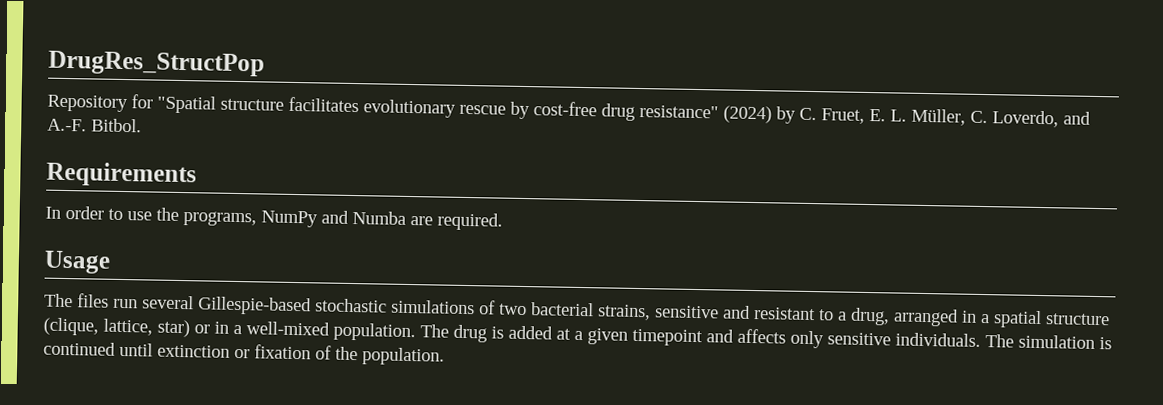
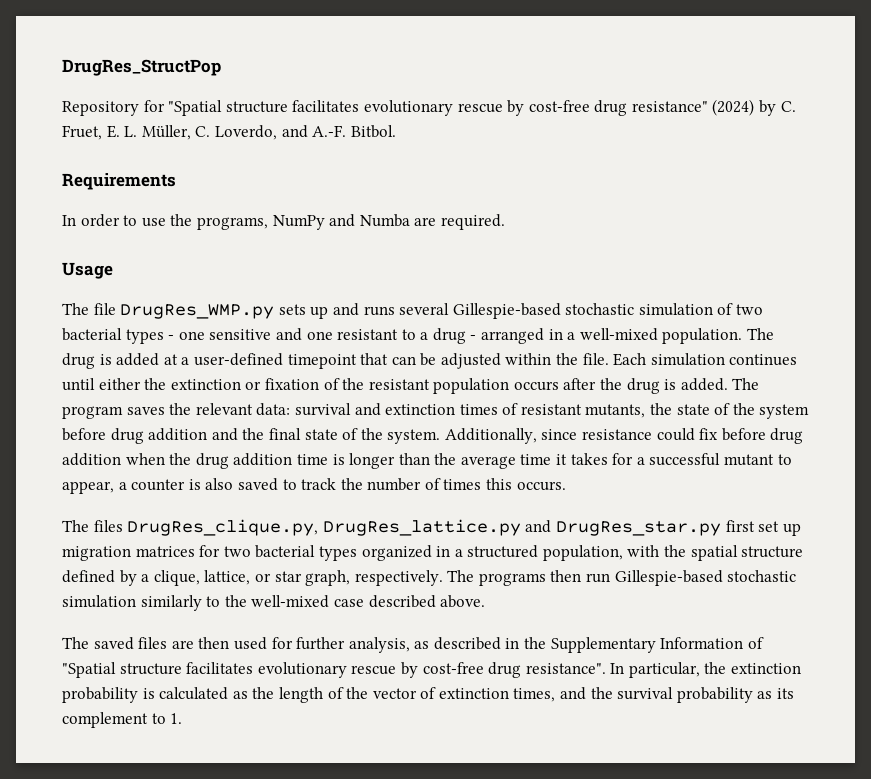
- The files run several Gillespie-based stochastic simulations of two bacterial strains, sensitive and resistant to a drug, arranged in a spatial structure (clique, lattice, star) or in a well-mixed population.
+ The file DrugRes_WMP.py sets up and runs several Gillespie-based stochastic simulation of two bacterial types - one sensitive and one resistant to a drug - arranged in a well-mixed population.
- The drug is added at a given timepoint and affects only sensitive individuals. The simulation is continued until extinction or fixation of the population.
+ The drug is added at a user-defined timepoint that can be adjusted within the file. Each simulation continues until either the extinction or fixation of the resistant population occurs after the drug is added. The program saves the relevant data: survival and extinction times of resistant mutants, the state of the system before drug addition and the final state of the system. Additionally, since resistance could fix before drug addition when the drug addition time is longer than the average time it takes for a successful mutant to appear, a counter is also saved to track the number of times this occurs.
+ The files DrugRes_clique.py, DrugRes_lattice.py and DrugRes_star.py first set up migration matrices for two bacterial types organized in a structured population, with the spatial structure defined by a clique, lattice, or star graph, respectively. The programs then run Gillespie-based stochastic simulation similarly to the well-mixed case described above.
+ The saved files are then used for further analysis, as described in the Supplementary Information of "Spatial structure facilitates evolutionary rescue by cost-free drug resistance". In particular, the extinction probability is calculated as the length of the vector of extinction times, and the survival probability as its complement to 1.

